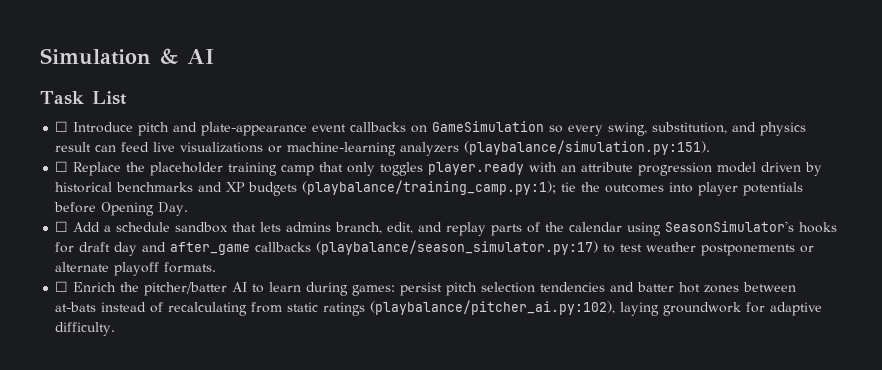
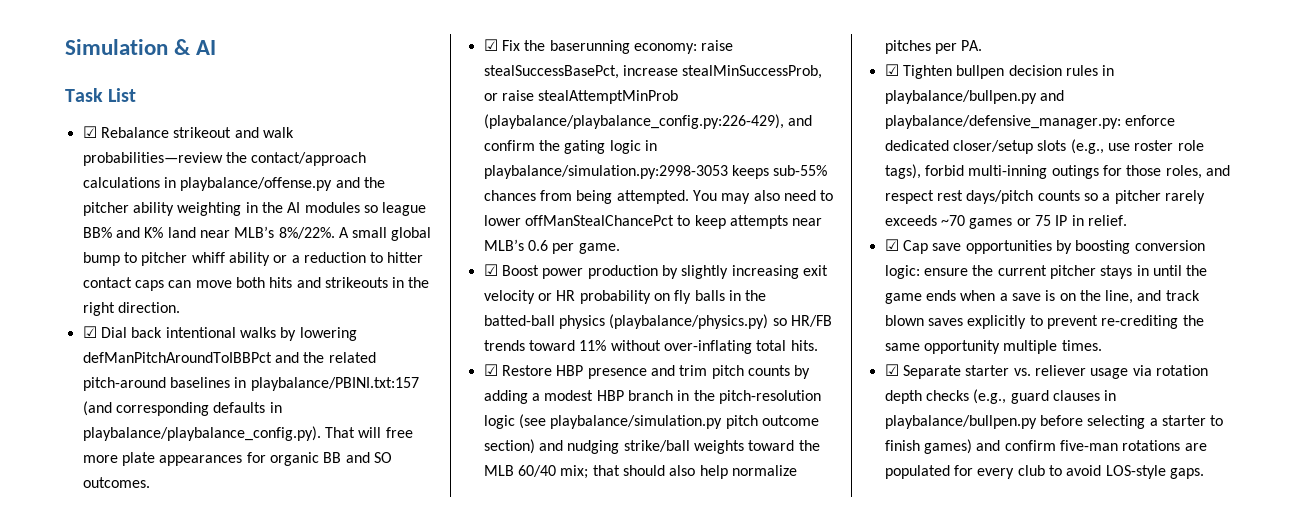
- ☐ Introduce pitch and plate-appearance event callbacks on GameSimulation so every swing, substitution, and physics result can feed live visualizations or machine-learning analyzers (playbalance/simulation.py:151).
- ☐ Replace the placeholder training camp that only toggles player.ready with an attribute progression model driven by historical benchmarks and XP budgets (playbalance/training_camp.py:1); tie the outcomes into player potentials before Opening Day.
- ☐ Add a schedule sandbox that lets admins branch, edit, and replay parts of the calendar using SeasonSimulator's hooks for draft day and after_game callbacks (playbalance/season_simulator.py:17) to test weather postponements or alternate playoff formats.
- ☐ Enrich the pitcher/batter AI to learn during games: persist pitch selection tendencies and batter hot zones between at-bats instead of recalculating from static ratings (playbalance/pitcher_ai.py:102), laying groundwork for adaptive difficulty.
+ ☑ Rebalance strikeout and walk probabilities—review the contact/approach calculations in playbalance/offense.py and the pitcher ability weighting in the AI modules so league BB% and K% land near MLB’s 8%/22%. A small global bump to pitcher whiff ability or a reduction to hitter contact caps can move both hits and strikeouts in the right direction.
+ ☑ Dial back intentional walks by lowering defManPitchAroundToIBBPct and the related pitch-around baselines in playbalance/PBINI.txt:157 (and corresponding defaults in playbalance/playbalance_config.py). That will free more plate appearances for organic BB and SO outcomes.
+ ☑ Fix the baserunning economy: raise stealSuccessBasePct, increase stealMinSuccessProb, or raise stealAttemptMinProb (playbalance/playbalance_config.py:226-429), and confirm the gating logic in playbalance/simulation.py:2998-3053 keeps sub-55% chances from being attempted. You may also need to lower offManStealChancePct to keep attempts near MLB’s 0.6 per game.
+ ☑ Boost power production by slightly increasing exit velocity or HR probability on fly balls in the batted-ball physics (playbalance/physics.py) so HR/FB trends toward 11% without over-inflating total hits.
+ ☑ Restore HBP presence and trim pitch counts by adding a modest HBP branch in the pitch-resolution logic (see playbalance/simulation.py pitch outcome section) and nudging strike/ball weights toward the MLB 60/40 mix; that should also help normalize pitches per PA.
+ ☑ Tighten bullpen decision rules in playbalance/bullpen.py and playbalance/defensive_manager.py: enforce dedicated closer/setup slots (e.g., use roster role tags), forbid multi-inning outings for those roles, and respect rest days/pitch counts so a pitcher rarely exceeds ~70 games or 75 IP in relief.
+ ☑ Cap save opportunities by boosting conversion logic: ensure the current pitcher stays in until the game ends when a save is on the line, and track blown saves explicitly to prevent re-crediting the same opportunity multiple times.
+ ☑ Separate starter vs. reliever usage via rotation depth checks (e.g., guard clauses in playbalance/bullpen.py before selecting a starter to finish games) and confirm five-man rotations are populated for every club to avoid LOS-style gaps.

